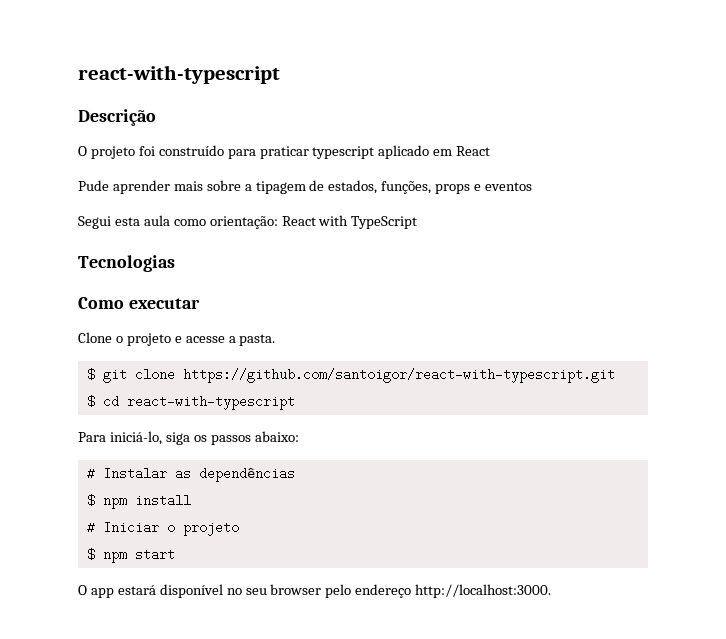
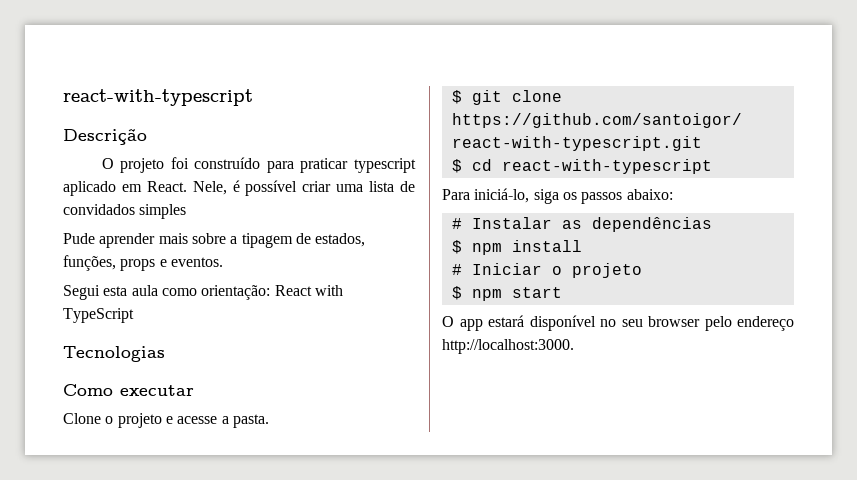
- O projeto foi construído para praticar typescript aplicado em React
+ O projeto foi construído para praticar typescript aplicado em React. Nele, é possível criar uma lista de convidados simples
- Pude aprender mais sobre a tipagem de estados, funções, props e eventos
+ Pude aprender mais sobre a tipagem de estados, funções, props e eventos.

